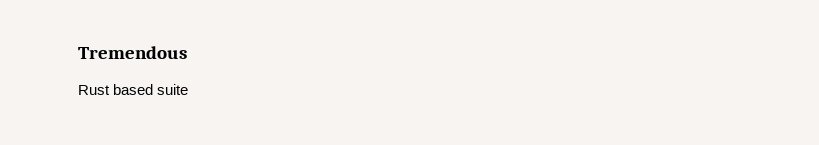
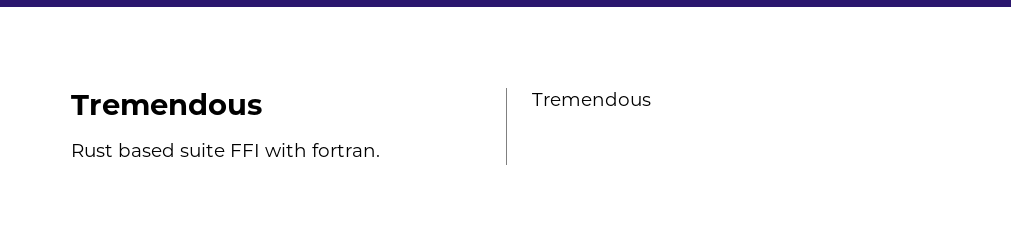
- Rust based suite
+ Rust based suite FFI with fortran. Tremendous

